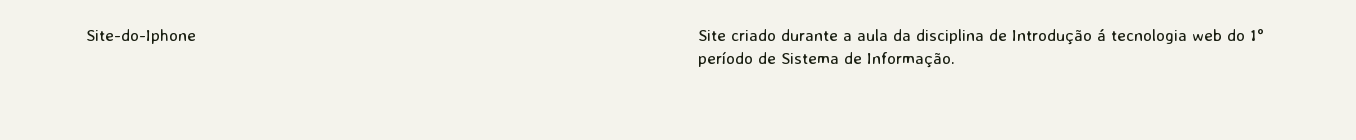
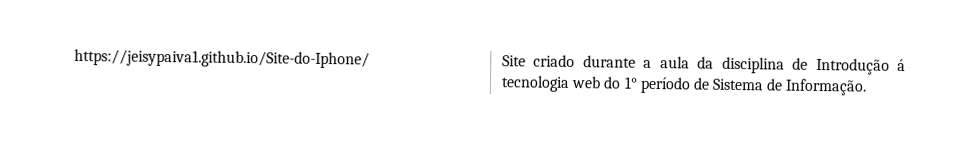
- Site-do-Iphone
+ https://jeisypaiva1.github.io/Site-do-Iphone/

